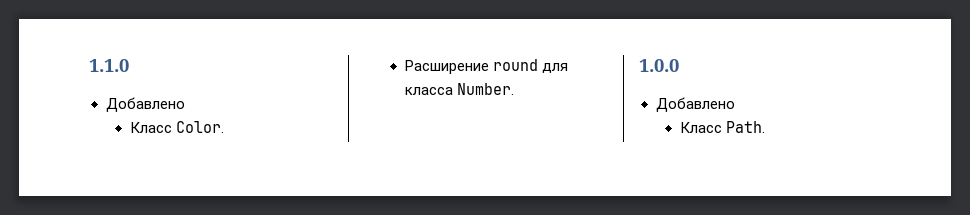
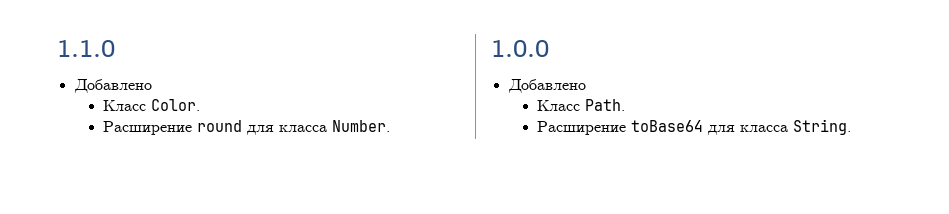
+ Расширение toBase64 для класса String.

